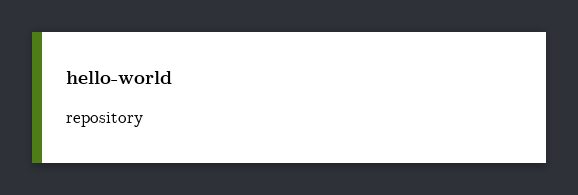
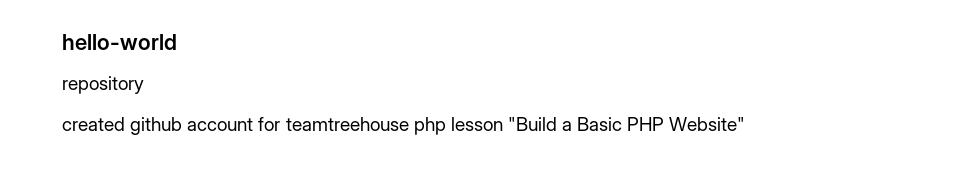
+ created github account for teamtreehouse php lesson "Build a Basic PHP Website"

